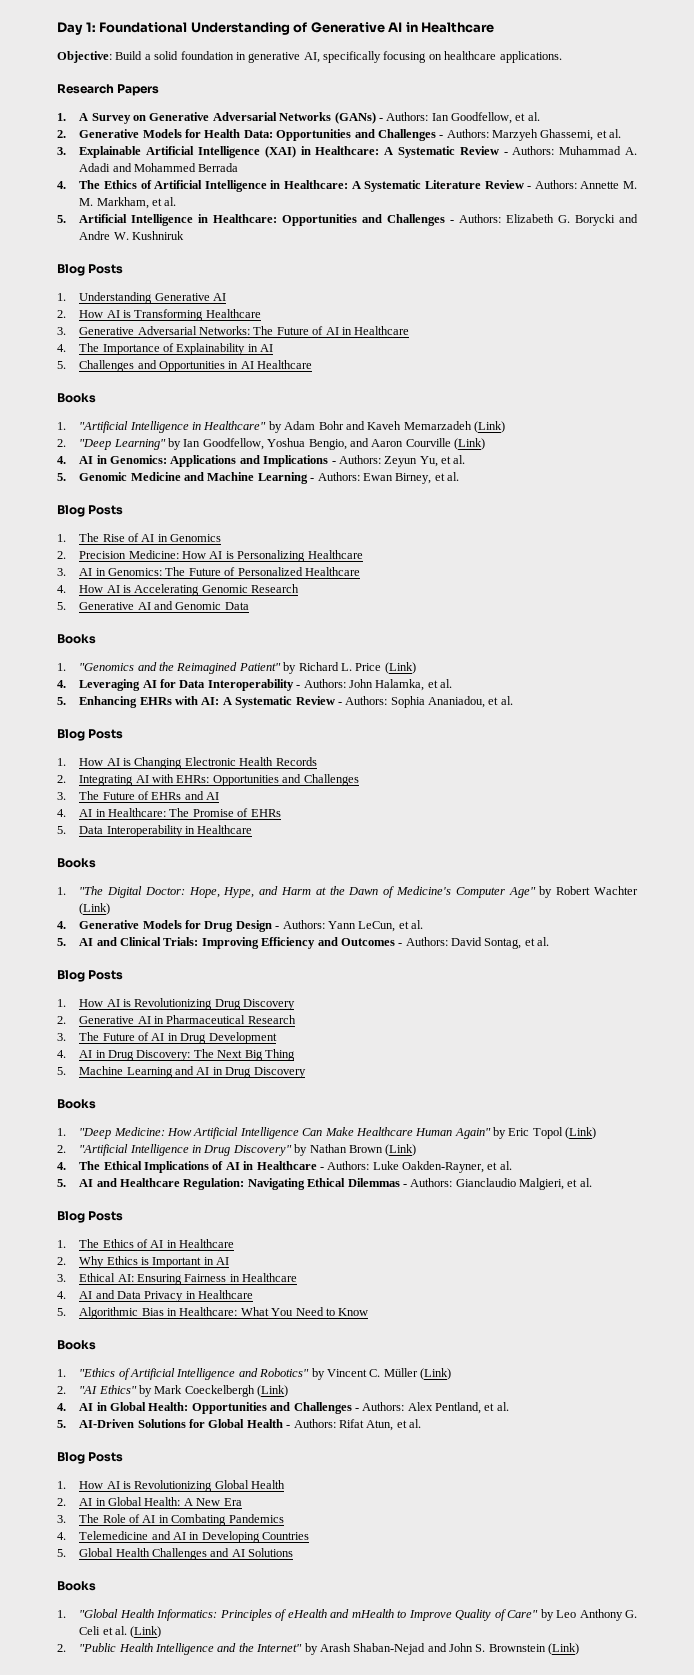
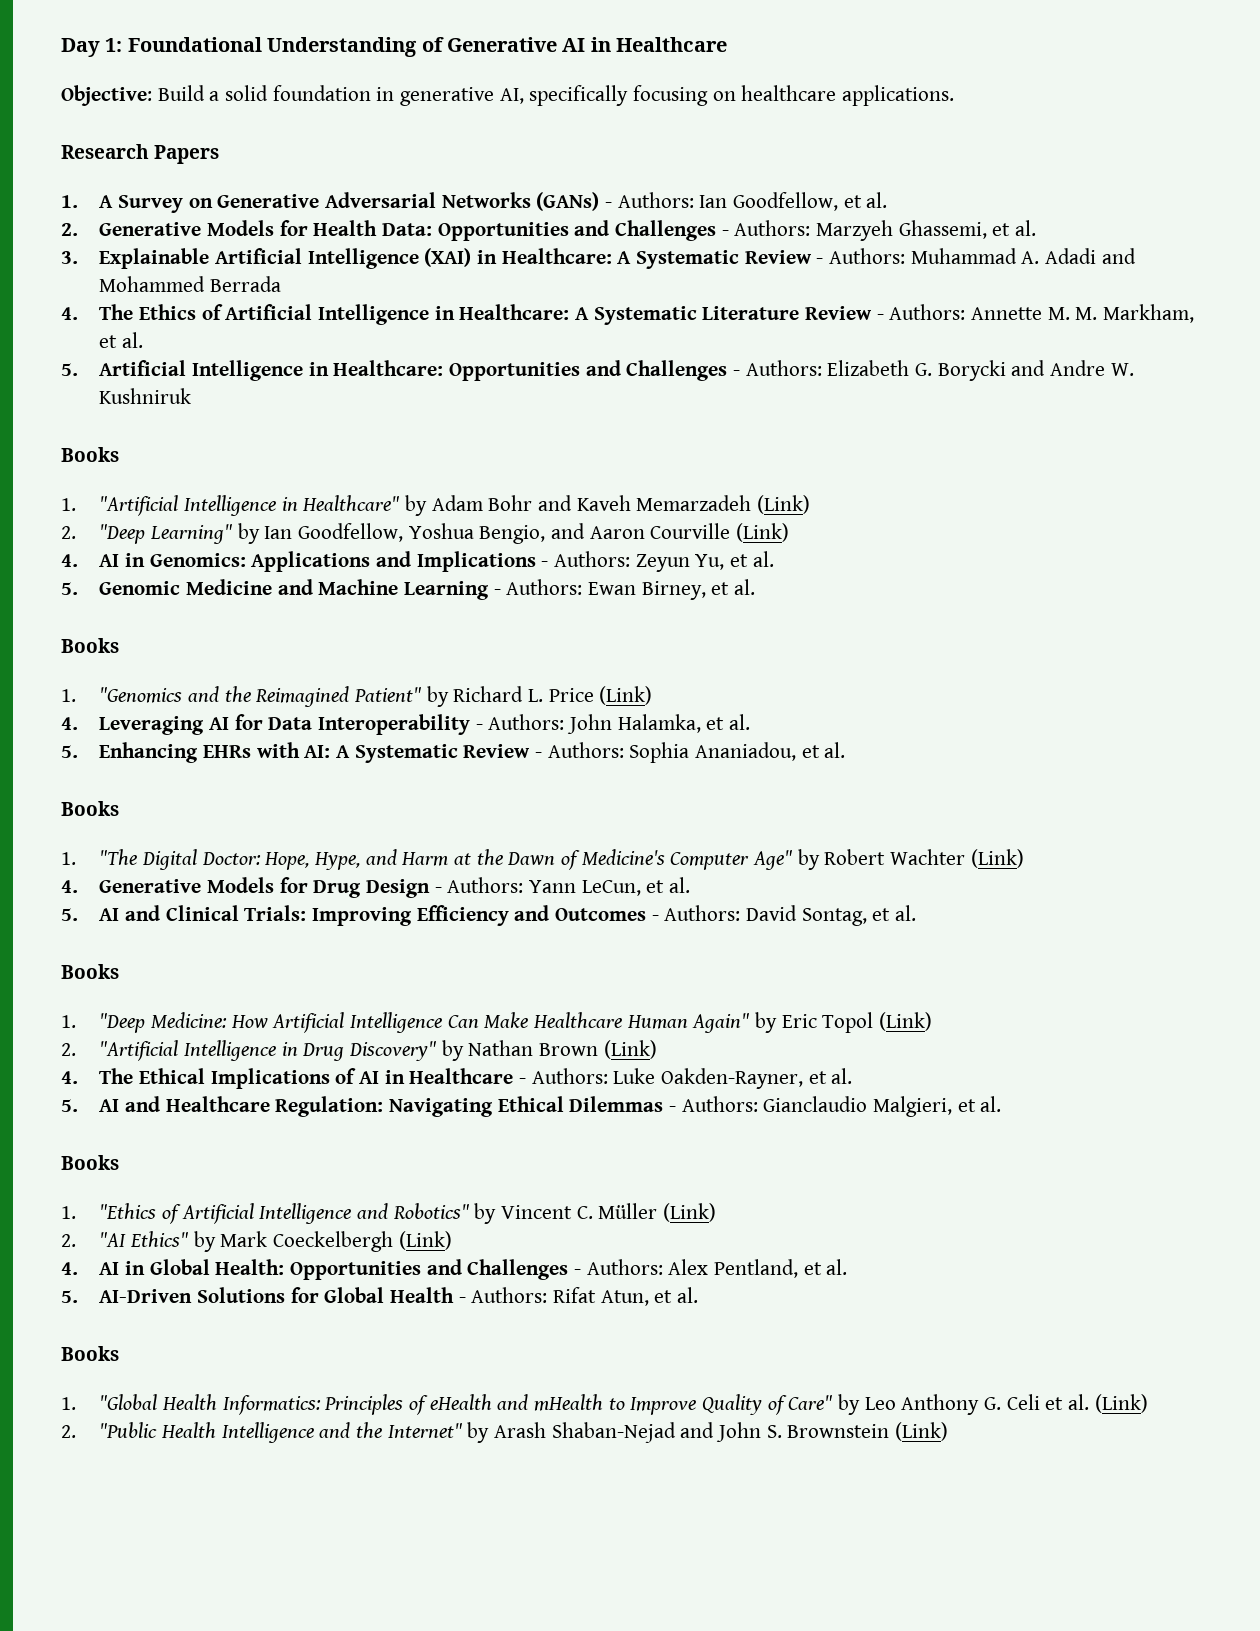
  5. Artificial Intelligence in Healthcare: Opportunities and Challenges - Authors: Elizabeth G. Borycki and Andre W. Kushniruk
- Blog Posts
- 1. Understanding Generative AI
- 2. How AI is Transforming Healthcare
- 3. Generative Adversarial Networks: The Future of AI in Healthcare
- 4. The Importance of Explainability in AI
- 5. Challenges and Opportunities in AI Healthcare
  5. Genomic Medicine and Machine Learning - Authors: Ewan Birney, et al.
- Blog Posts
- 1. The Rise of AI in Genomics
- 2. Precision Medicine: How AI is Personalizing Healthcare
- 3. AI in Genomics: The Future of Personalized Healthcare
- 4. How AI is Accelerating Genomic Research
- 5. Generative AI and Genomic Data
  5. Enhancing EHRs with AI: A Systematic Review - Authors: Sophia Ananiadou, et al.
- Blog Posts
- 1. How AI is Changing Electronic Health Records
- 2. Integrating AI with EHRs: Opportunities and Challenges
- 3. The Future of EHRs and AI
- 4. AI in Healthcare: The Promise of EHRs
- 5. Data Interoperability in Healthcare
  5. AI and Clinical Trials: Improving Efficiency and Outcomes - Authors: David Sontag, et al.
- Blog Posts
- 1. How AI is Revolutionizing Drug Discovery
- 2. Generative AI in Pharmaceutical Research
- 3. The Future of AI in Drug Development
- 4. AI in Drug Discovery: The Next Big Thing
- 5. Machine Learning and AI in Drug Discovery
  5. AI and Healthcare Regulation: Navigating Ethical Dilemmas - Authors: Gianclaudio Malgieri, et al.
- Blog Posts
- 1. The Ethics of AI in Healthcare
- 2. Why Ethics is Important in AI
- 3. Ethical AI: Ensuring Fairness in Healthcare
- 4. AI and Data Privacy in Healthcare
- 5. Algorithmic Bias in Healthcare: What You Need to Know
  5. AI-Driven Solutions for Global Health - Authors: Rifat Atun, et al.
- Blog Posts
- 1. How AI is Revolutionizing Global Health
- 2. AI in Global Health: A New Era
- 3. The Role of AI in Combating Pandemics
- 4. Telemedicine and AI in Developing Countries
- 5. Global Health Challenges and AI Solutions

